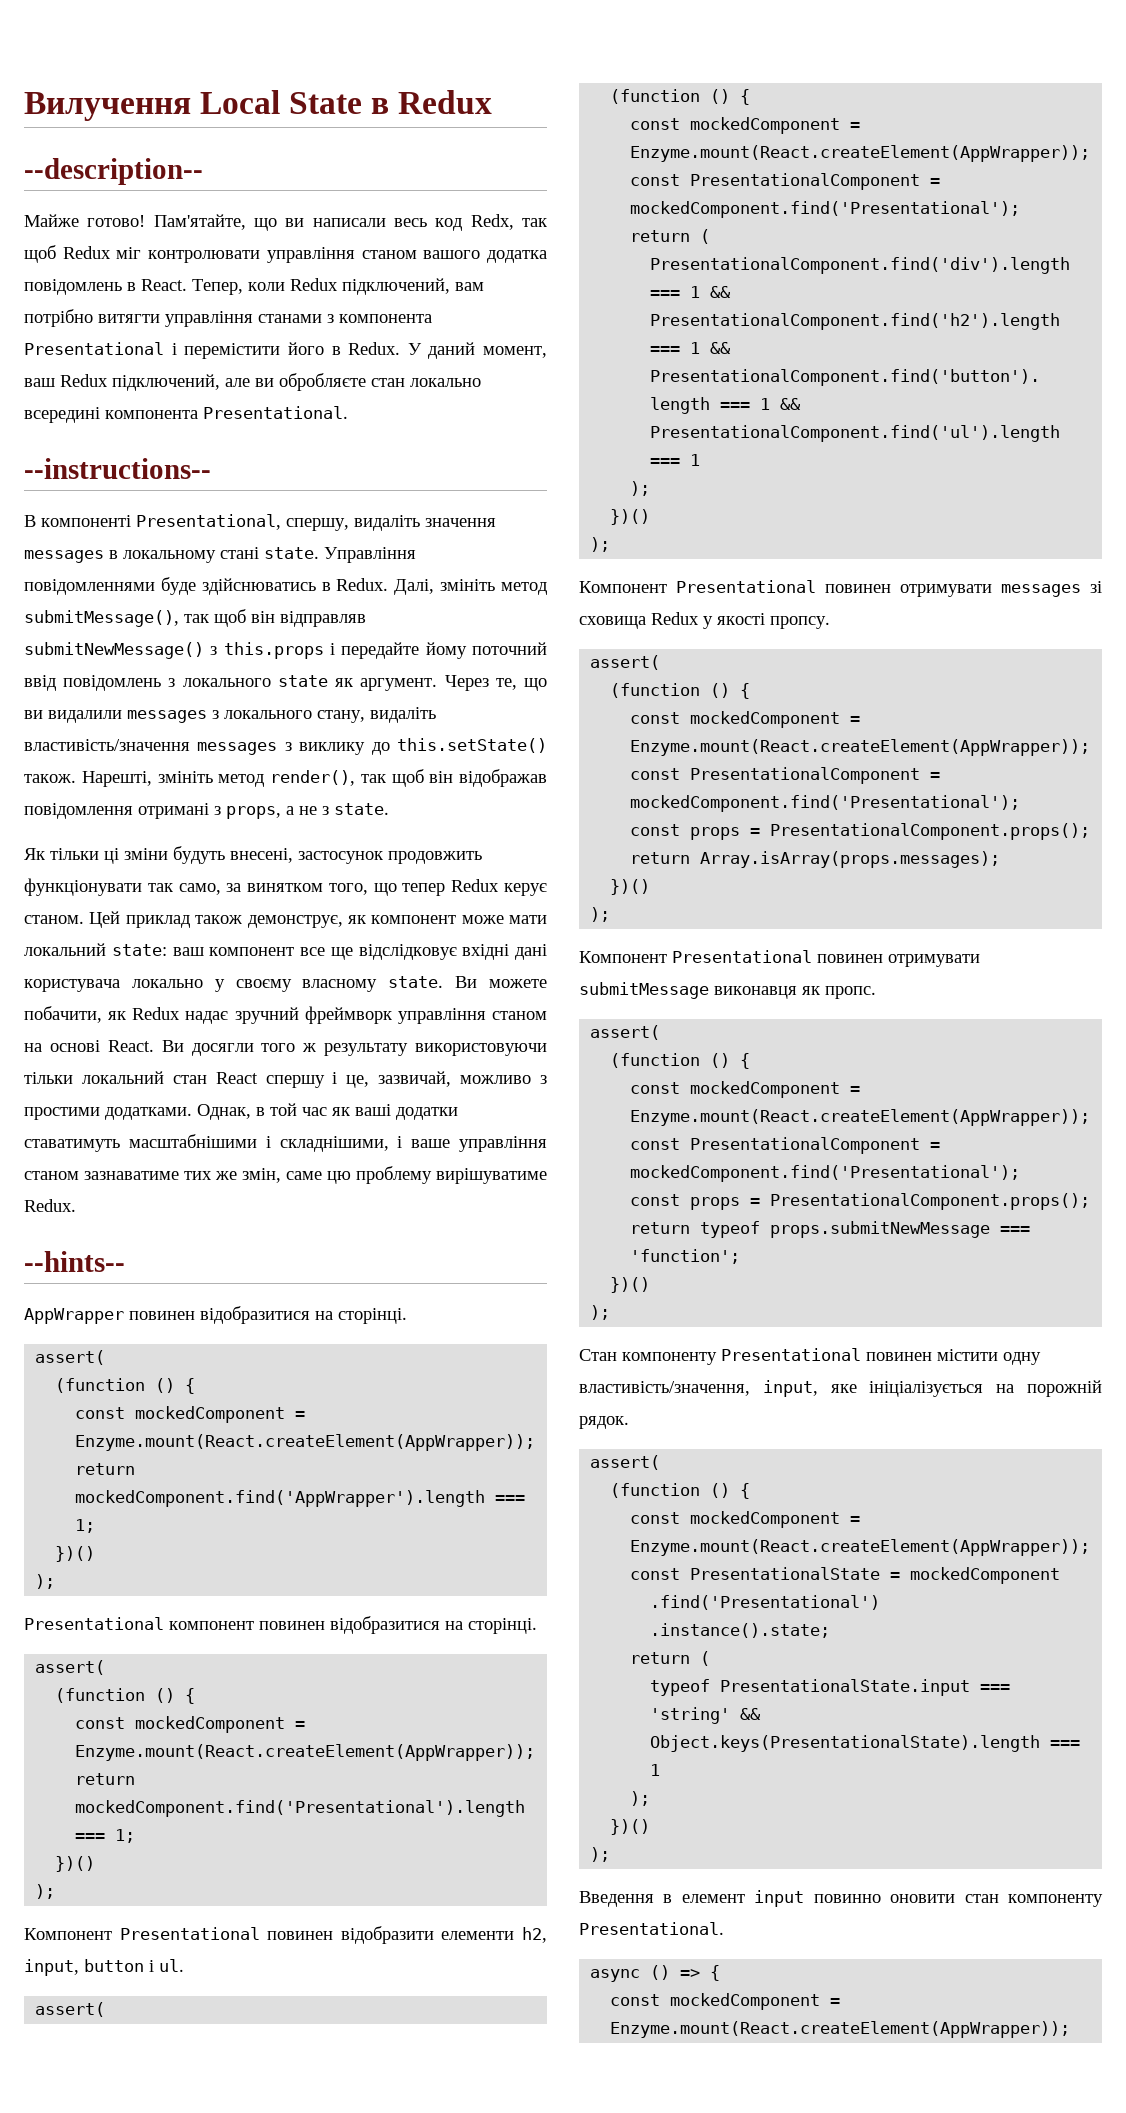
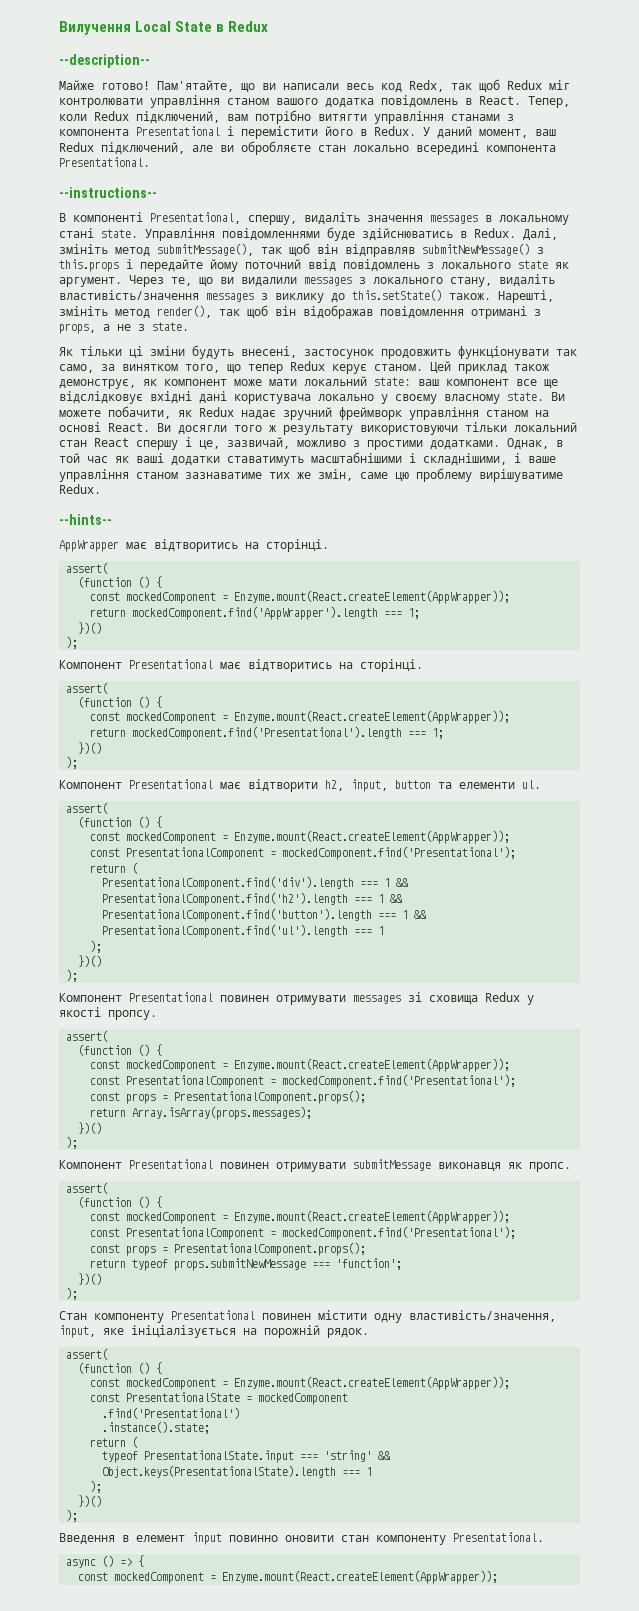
- AppWrapper повинен відобразитися на сторінці.
+ AppWrapper має відтворитись на сторінці.
- Presentational компонент повинен відобразитися на сторінці.
+ Компонент Presentational має відтворитись на сторінці.
- Компонент Presentational повинен відобразити елементи h2, input, button і ul.
+ Компонент Presentational має відтворити h2, input, button та елементи ul.

